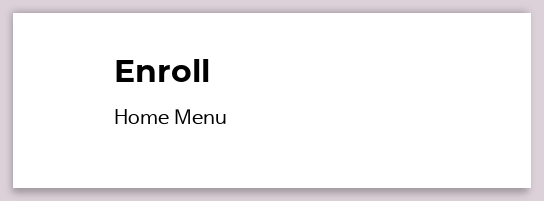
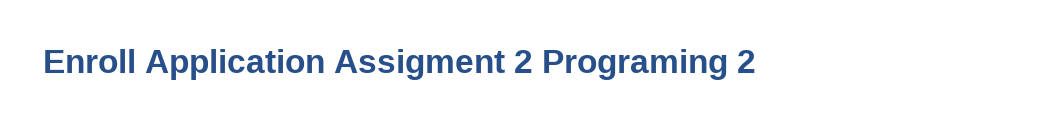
- Enroll
- Home Menu
+ Enroll Application Assigment 2 Programing 2

